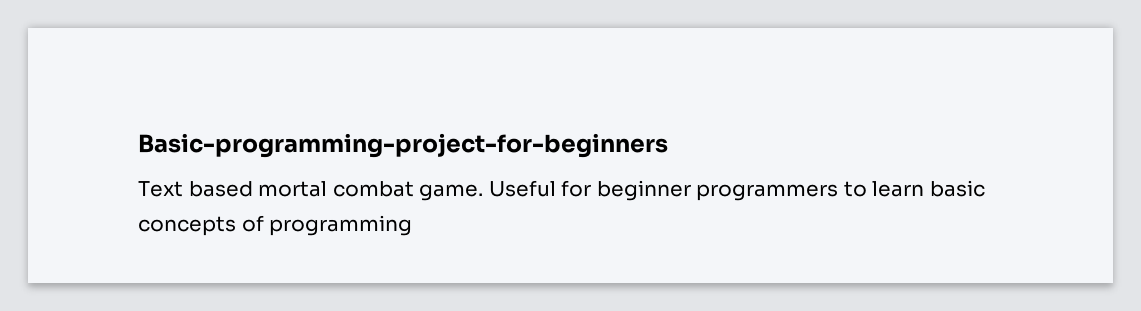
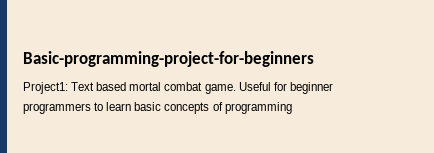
- Text based mortal combat game.
+ Project1: Text based mortal combat game.

